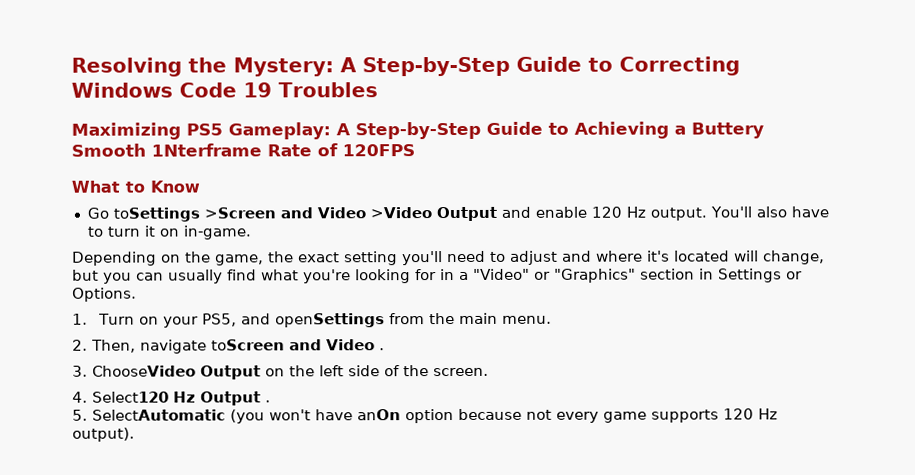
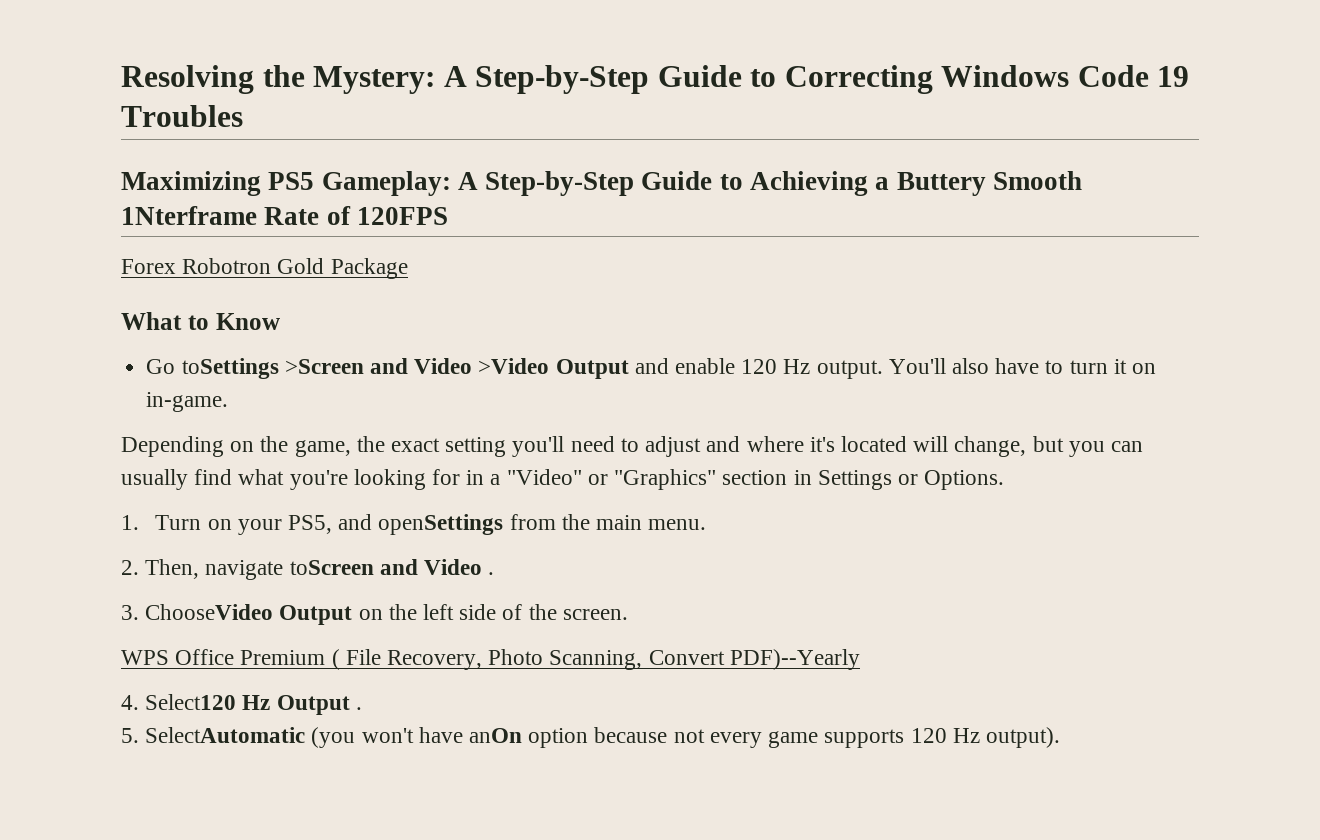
+ Forex Robotron Gold Package
+ WPS Office Premium ( File Recovery, Photo Scanning, Convert PDF)--Yearly

